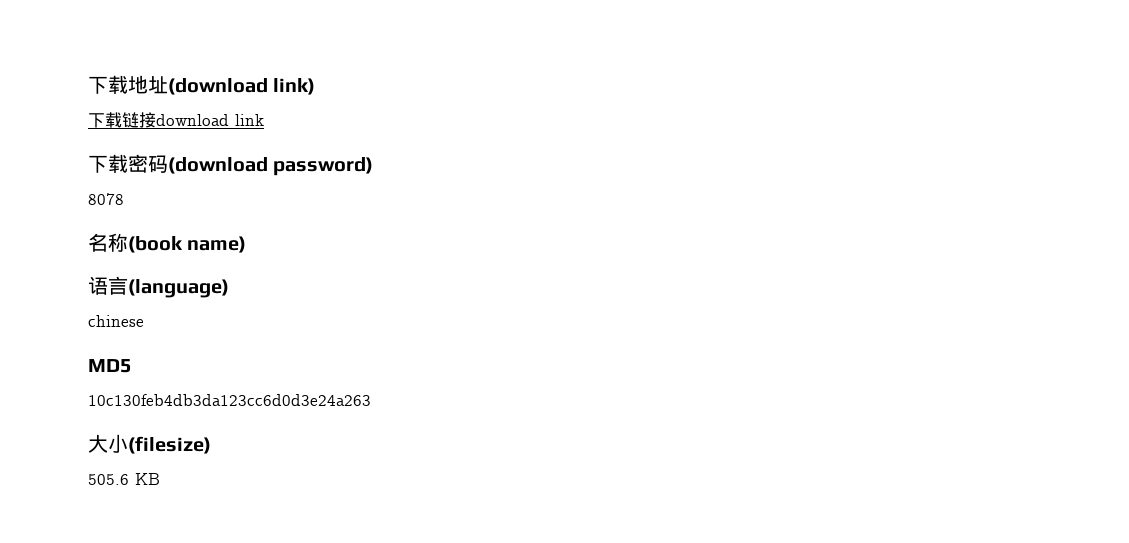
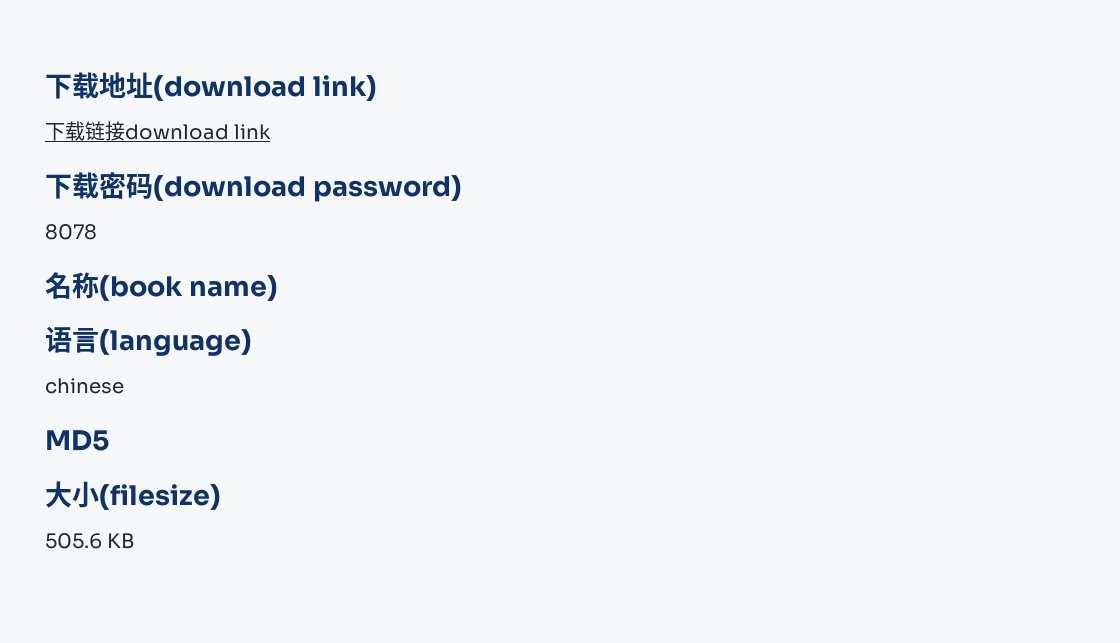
- 10c130feb4db3da123cc6d0d3e24a263

